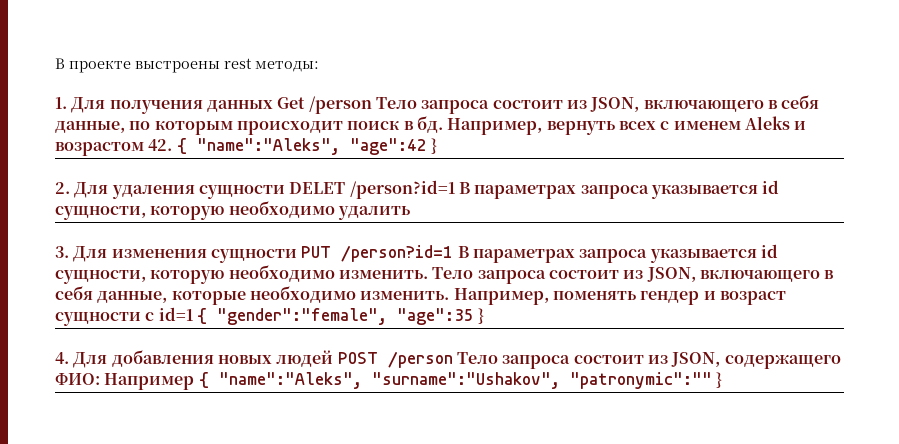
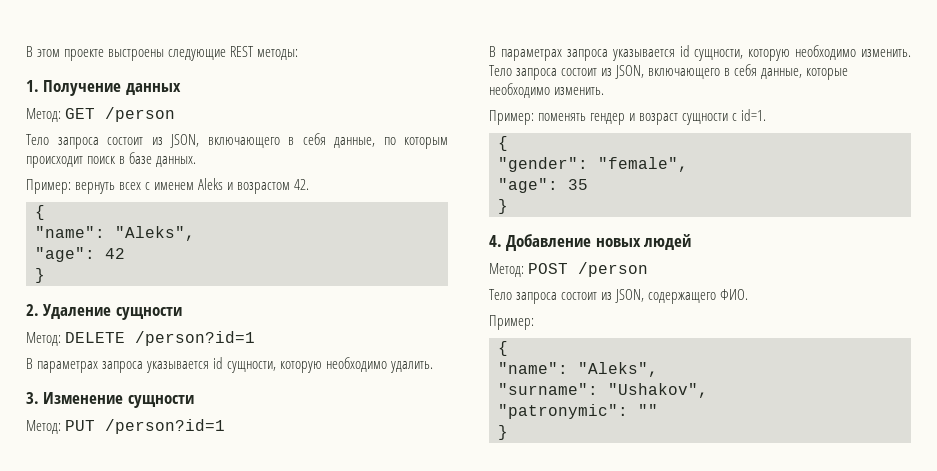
- В проекте выстроены rest методы:
+ В этом проекте выстроены следующие REST методы:
- 1. Для получения данных Get /person Тело запроса состоит из JSON, включающего в себя данные, по которым происходит поиск в бд. Например, вернуть всех с именем Aleks и возрастом 42. { "name":"Aleks", "age":42 }
+ 1. Получение данных
+ Метод: GET /person
+ Тело запроса состоит из JSON, включающего в себя данные, по которым происходит поиск в базе данных.
+ Пример: вернуть всех с именем Aleks и возрастом 42.
+ {
+ "name": "Aleks",
+ "age": 42
+ }
- 2. Для удаления сущности DELET /person?id=1 В параметрах запроса указывается id сущности, которую необходимо удалить
+ 2. Удаление сущности
+ Метод: DELETE /person?id=1
+ В параметрах запроса указывается id сущности, которую необходимо удалить.
- 3. Для изменения сущности PUT /person?id=1 В параметрах запроса указывается id сущности, которую необходимо изменить.
+ 3. Изменение сущности
+ Метод: PUT /person?id=1
+ В параметрах запроса указывается id сущности, которую необходимо изменить.
- Тело запроса состоит из JSON, включающего в себя данные, которые необходимо изменить. Например, поменять гендер и возраст сущности с id=1 { "gender":"female", "age":35 }
+ Тело запроса состоит из JSON, включающего в себя данные, которые необходимо изменить.
+ Пример: поменять гендер и возраст сущности с id=1.
+ {
+ "gender": "female",
+ "age": 35
+ }
- 4. Для добавления новых людей POST /person Тело запроса состоит из JSON, содержащего ФИО: Например { "name":"Aleks", "surname":"Ushakov", "patronymic":"" }
+ 4. Добавление новых людей
+ Метод: POST /person
+ Тело запроса состоит из JSON, содержащего ФИО.
+ Пример:
+ {
+ "name": "Aleks",
+ "surname": "Ushakov",
+ "patronymic": ""
+ }

